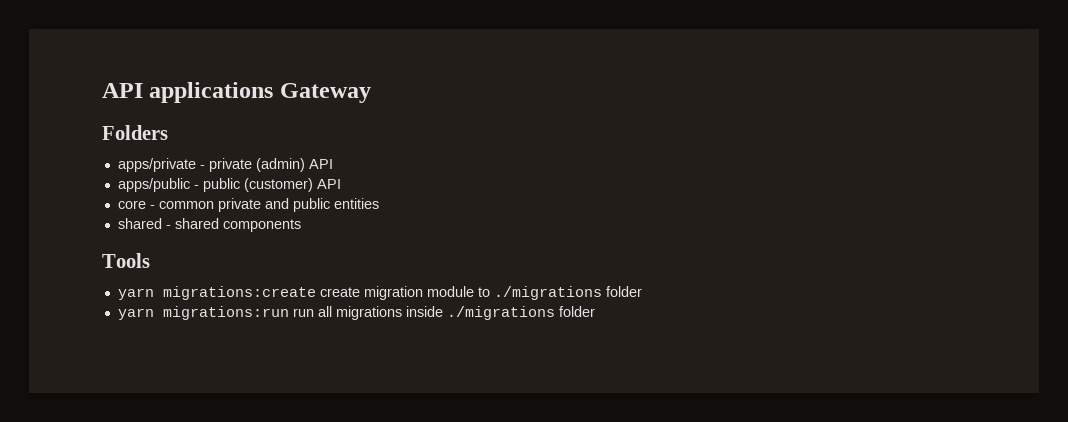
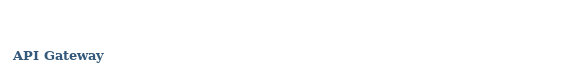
- API applications Gateway
+ API Gateway
- Folders
- apps/private - private (admin) API
- apps/public - public (customer) API
- core - common private and public entities
- shared - shared components
- Tools
- yarn migrations:create create migration module to ./migrations folder
- yarn migrations:run run all migrations inside ./migrations folder

